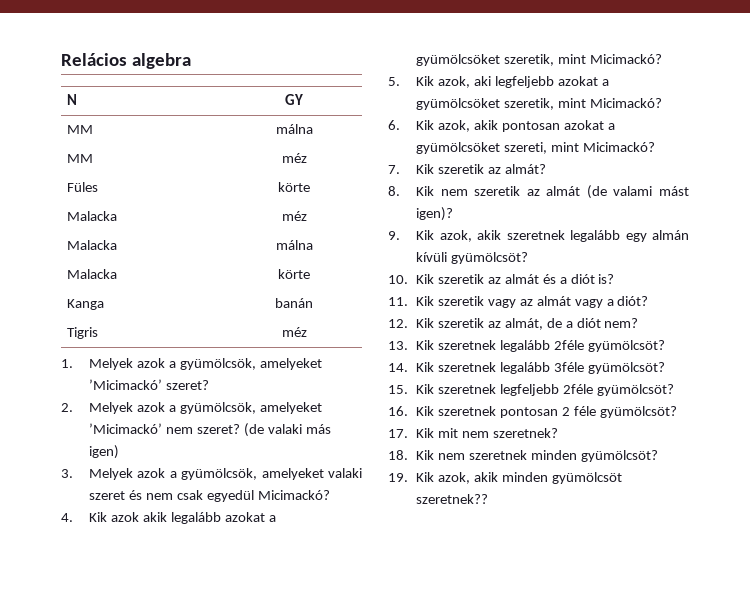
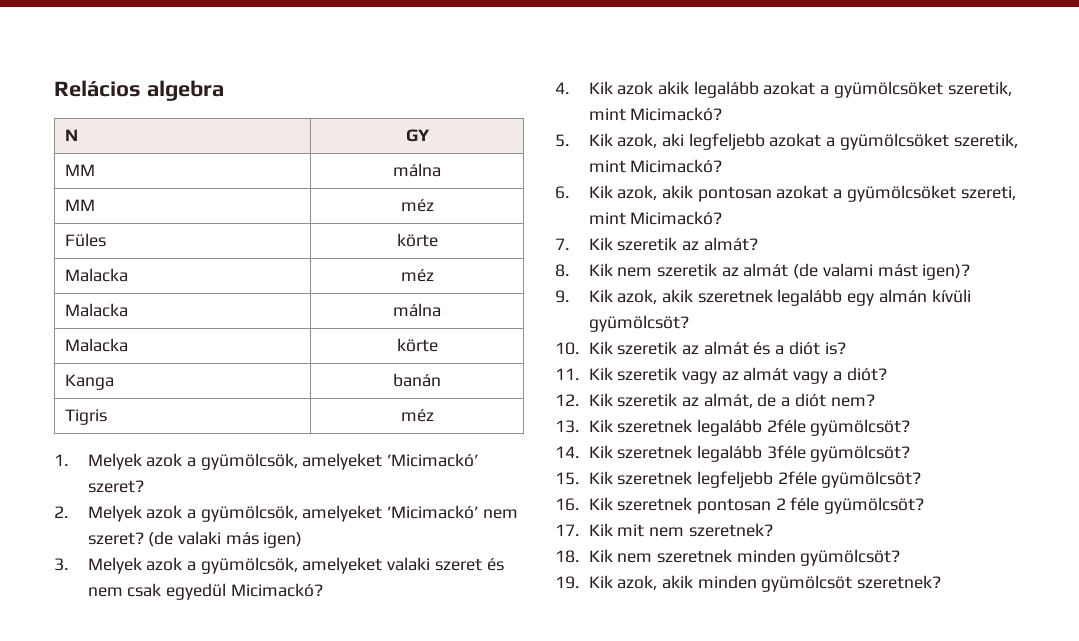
- 19. Kik azok, akik minden gyümölcsöt szeretnek??
+ 19. Kik azok, akik minden gyümölcsöt szeretnek?

